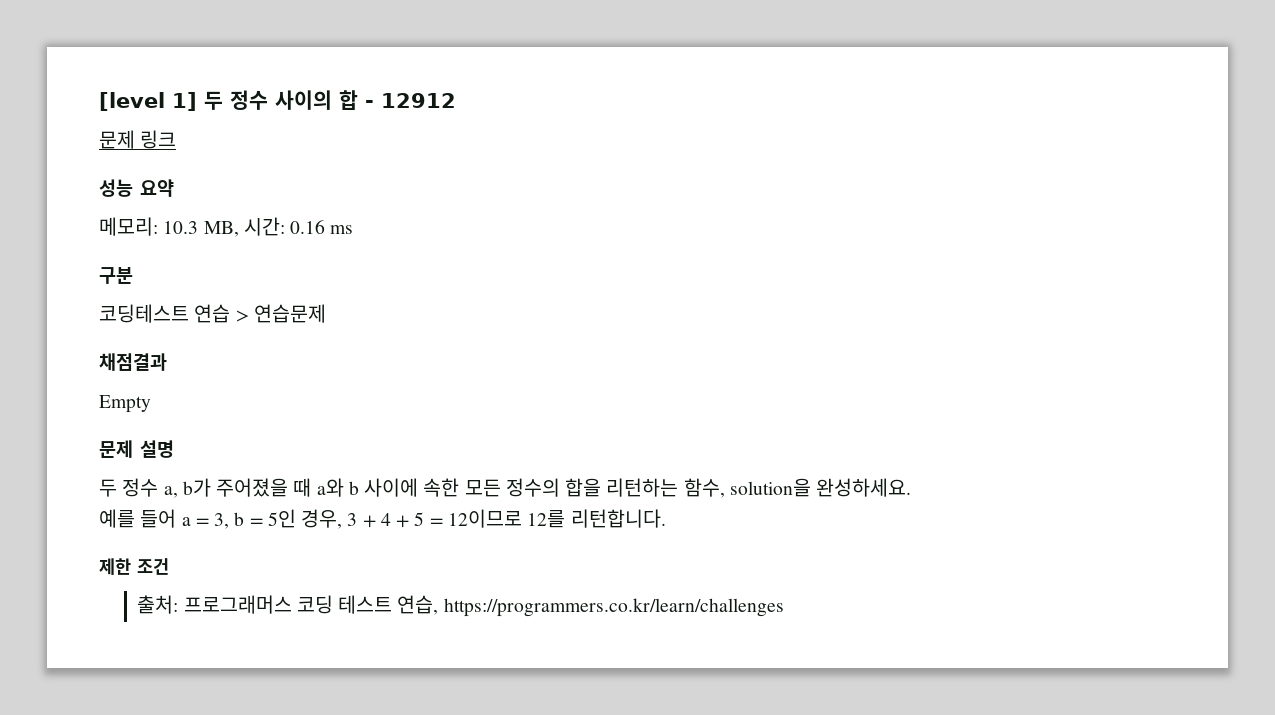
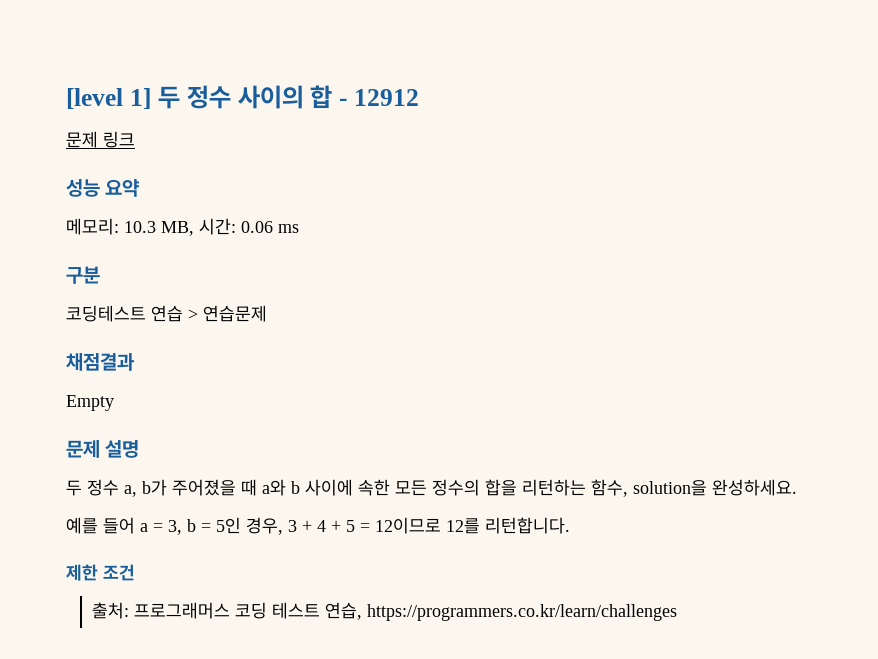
- 메모리: 10.3 MB, 시간: 0.16 ms
+ 메모리: 10.3 MB, 시간: 0.06 ms

